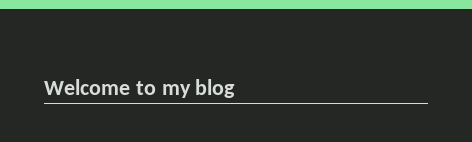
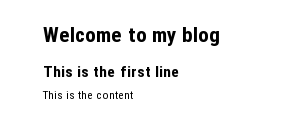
+ This is the first line
+ This is the content

